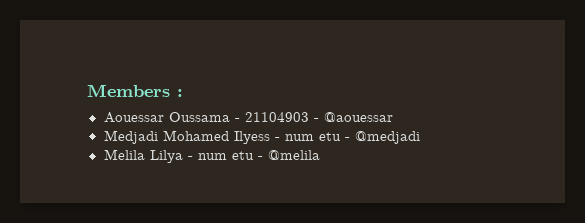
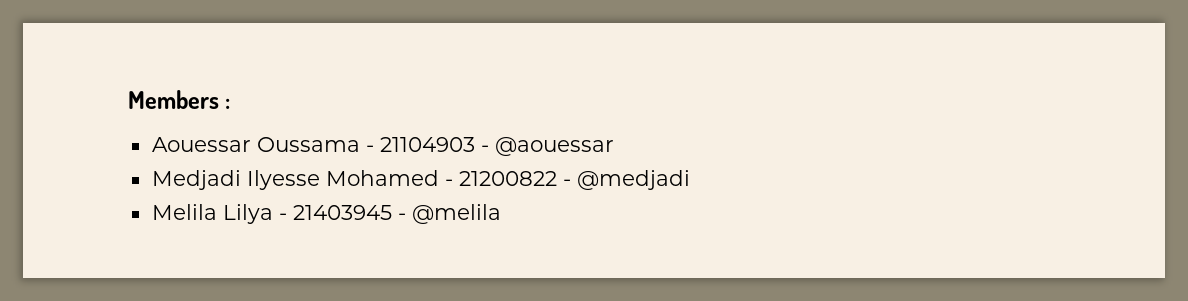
- Medjadi Mohamed Ilyess - num etu - @medjadi
+ Medjadi Ilyesse Mohamed - 21200822 - @medjadi
- Melila Lilya - num etu - @melila
+ Melila Lilya - 21403945 - @melila

